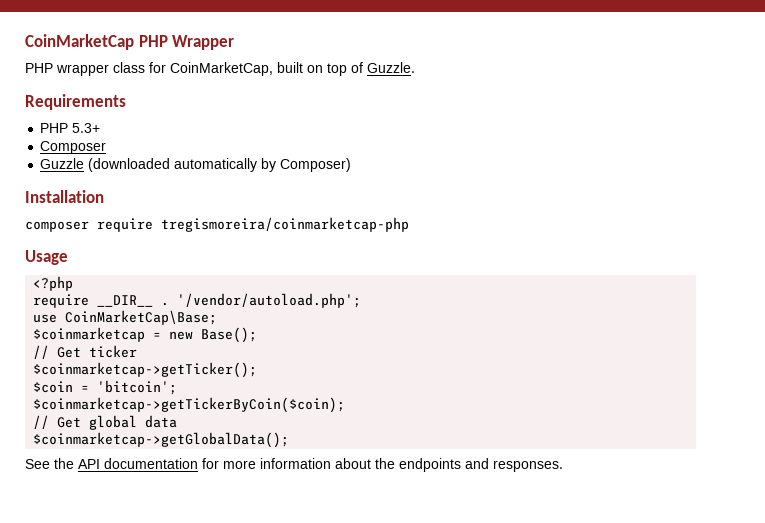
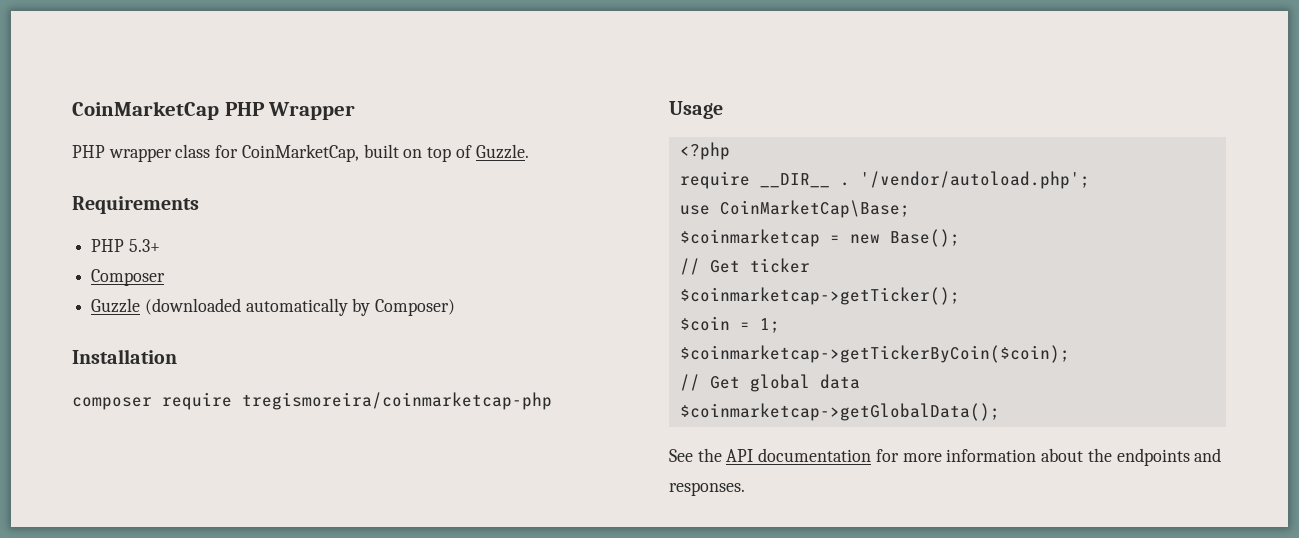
- $coin = 'bitcoin';
+ $coin = 1;

